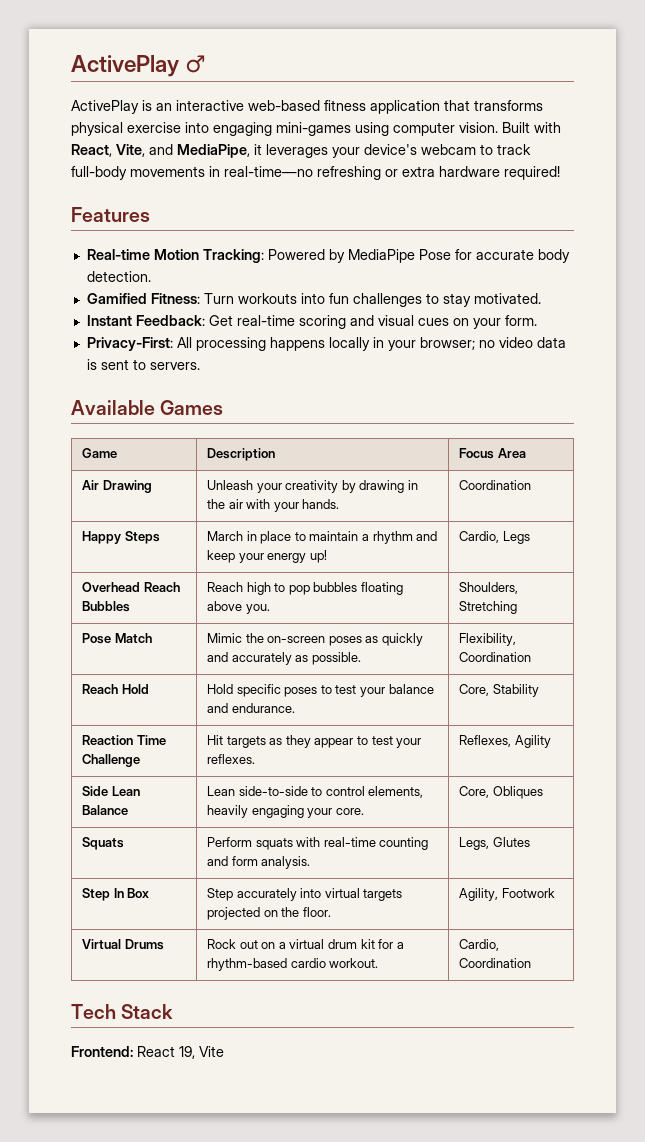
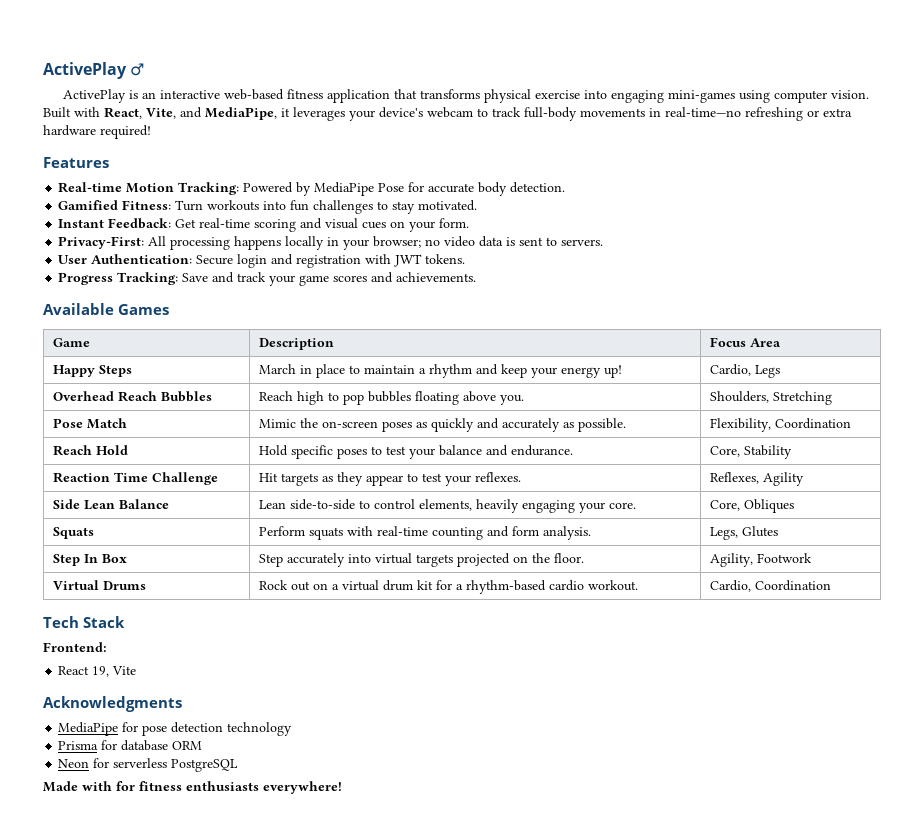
+ User Authentication: Secure login and registration with JWT tokens.
+ Progress Tracking: Save and track your game scores and achievements.
- Air Drawing | Unleash your creativity by drawing in the air with your hands. | Coordination
- Frontend: React 19, Vite
+ Frontend:
+ React 19, Vite
+ Acknowledgments
+ MediaPipe for pose detection technology
+ Prisma for database ORM
+ Neon for serverless PostgreSQL
+ Made with for fitness enthusiasts everywhere!

